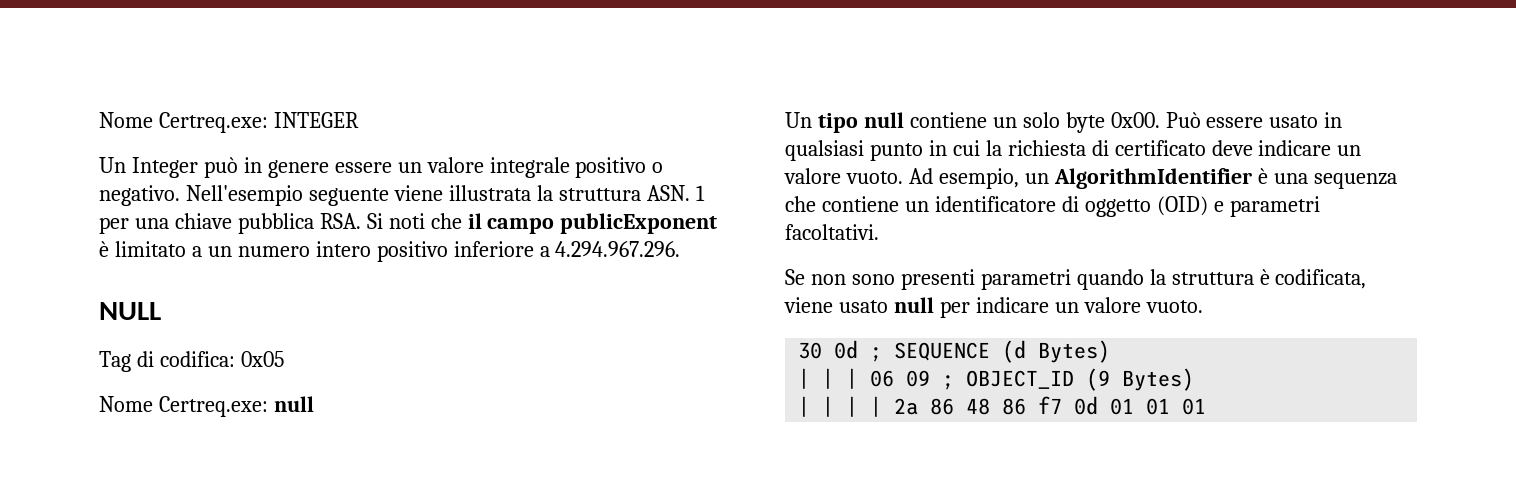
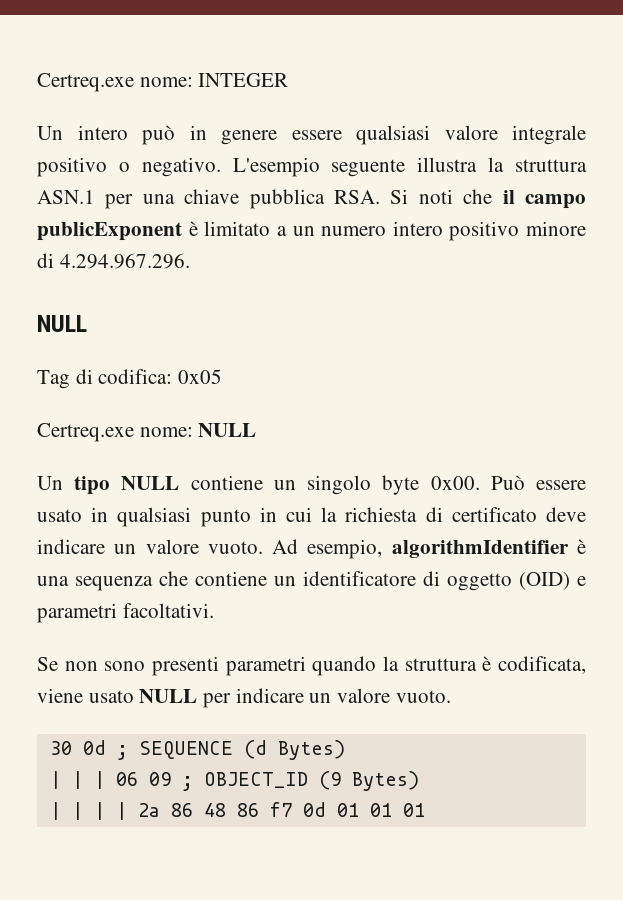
- Nome Certreq.exe: INTEGER
+ Certreq.exe nome: INTEGER
- Un Integer può in genere essere un valore integrale positivo o negativo.
+ Un intero può in genere essere qualsiasi valore integrale positivo o negativo.
- Nell'esempio seguente viene illustrata la struttura ASN. 1 per una chiave pubblica RSA. Si noti che il campo publicExponent è limitato a un numero intero positivo inferiore a 4.294.967.296.
+ L'esempio seguente illustra la struttura ASN.1 per una chiave pubblica RSA. Si noti che il campo publicExponent è limitato a un numero intero positivo minore di 4.294.967.296.
- Nome Certreq.exe: null
+ Certreq.exe nome: NULL
- Un tipo null contiene un solo byte 0x00.
+ Un tipo NULL contiene un singolo byte 0x00.
- Ad esempio, un AlgorithmIdentifier è una sequenza che contiene un identificatore di oggetto (OID) e parametri facoltativi.
+ Ad esempio, algorithmIdentifier è una sequenza che contiene un identificatore di oggetto (OID) e parametri facoltativi.
- Se non sono presenti parametri quando la struttura è codificata, viene usato null per indicare un valore vuoto.
+ Se non sono presenti parametri quando la struttura è codificata, viene usato NULL per indicare un valore vuoto.

